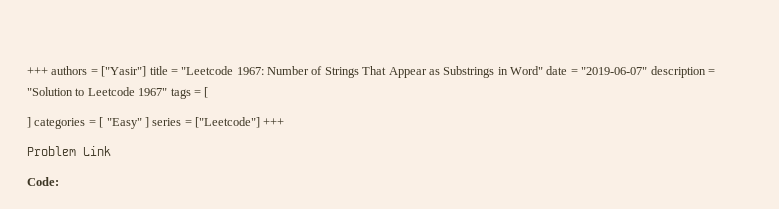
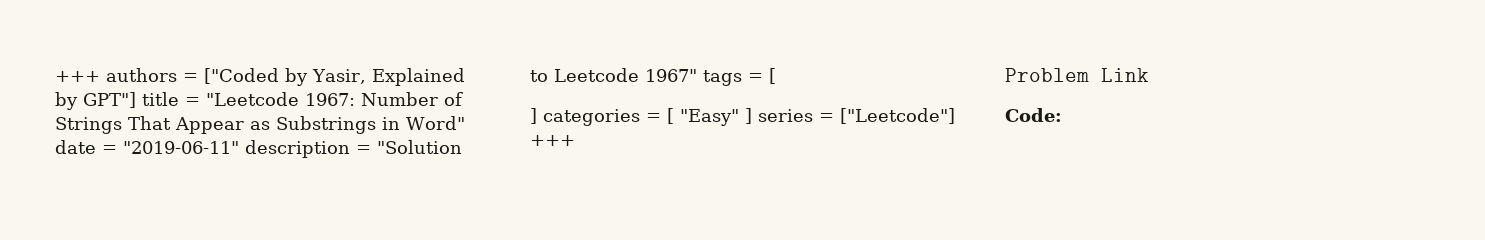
- +++ authors = ["Yasir"] title = "Leetcode 1967: Number of Strings That Appear as Substrings in Word" date = "2019-06-07" description = "Solution to Leetcode 1967" tags = [
+ +++ authors = ["Coded by Yasir, Explained by GPT"] title = "Leetcode 1967: Number of Strings That Appear as Substrings in Word" date = "2019-06-11" description = "Solution to Leetcode 1967" tags = [

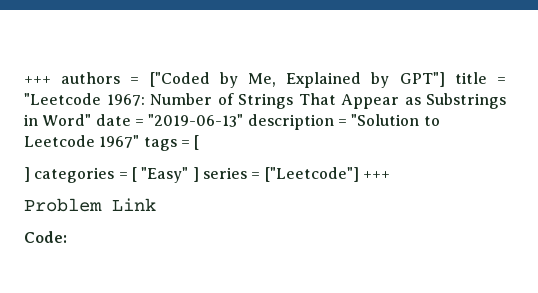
- +++ authors = ["Coded by Yasir, Explained by GPT"] title = "Leetcode 1967: Number of Strings That Appear as Substrings in Word" date = "2019-06-11" description = "Solution to Leetcode 1967" tags = [
+ +++ authors = ["Coded by Me, Explained by GPT"] title = "Leetcode 1967: Number of Strings That Appear as Substrings in Word" date = "2019-06-13" description = "Solution to Leetcode 1967" tags = [

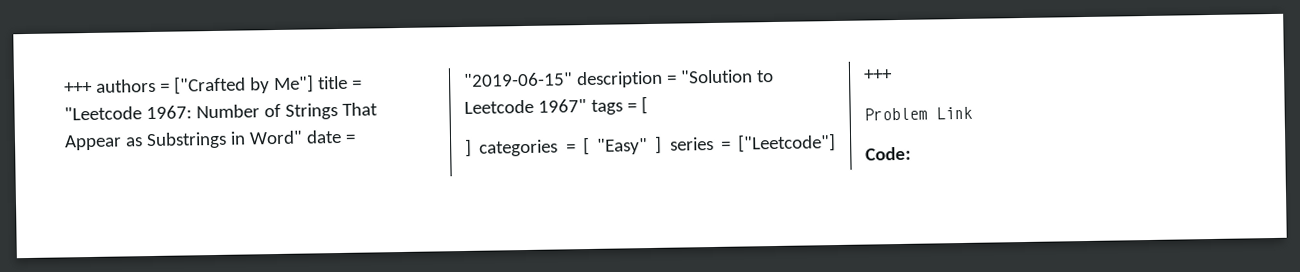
- +++ authors = ["Coded by Me, Explained by GPT"] title = "Leetcode 1967: Number of Strings That Appear as Substrings in Word" date = "2019-06-13" description = "Solution to Leetcode 1967" tags = [
+ +++ authors = ["Crafted by Me"] title = "Leetcode 1967: Number of Strings That Appear as Substrings in Word" date = "2019-06-15" description = "Solution to Leetcode 1967" tags = [

